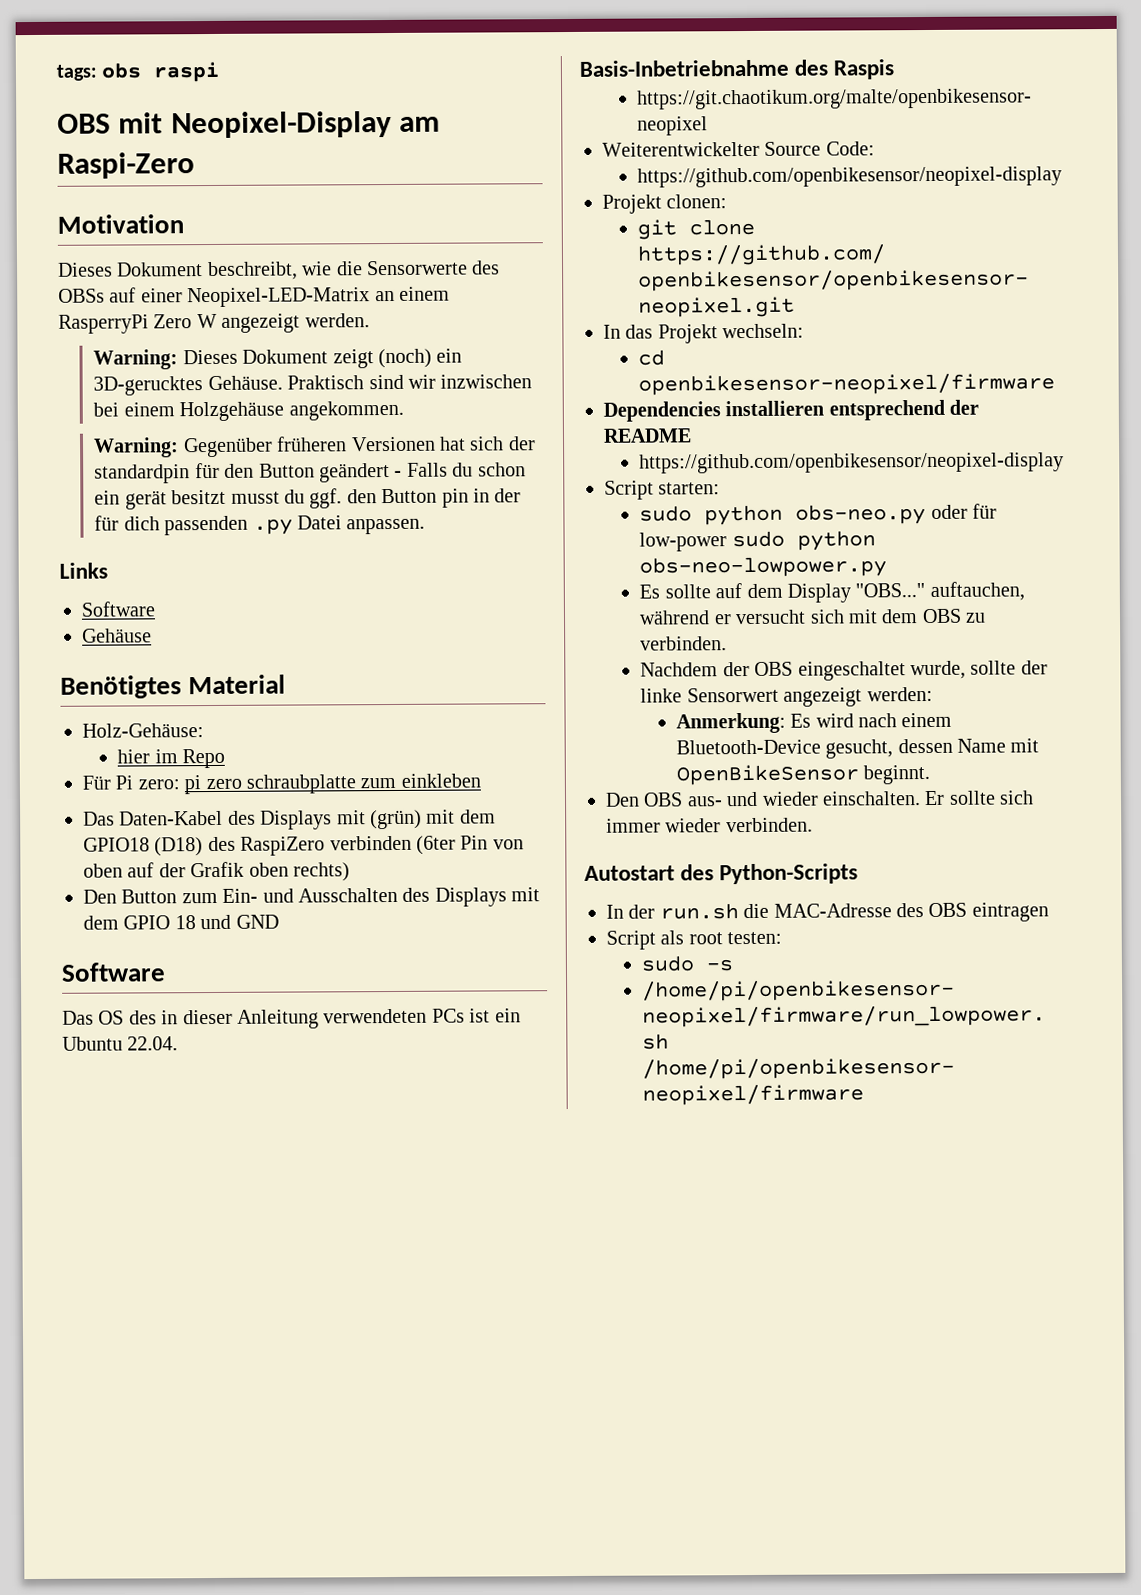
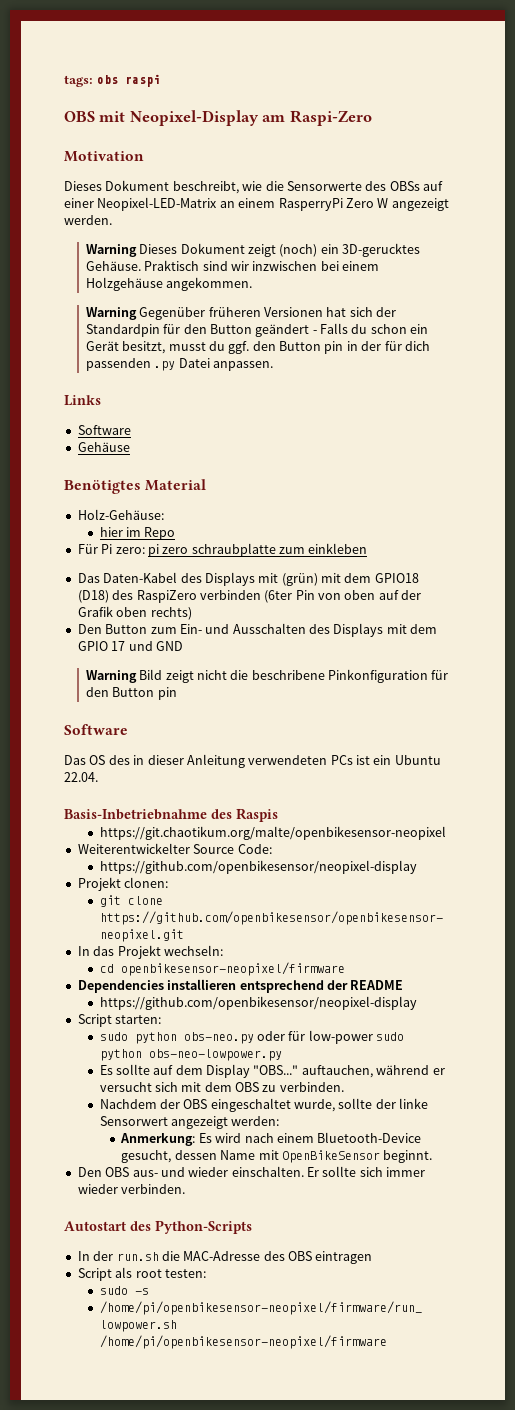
- Warning: Dieses Dokument zeigt (noch) ein 3D-gerucktes Gehäuse.
+ Warning Dieses Dokument zeigt (noch) ein 3D-gerucktes Gehäuse.
- Warning: Gegenüber früheren Versionen hat sich der standardpin für den Button geändert - Falls du schon ein gerät besitzt musst du ggf. den Button pin in der für dich passenden .py Datei anpassen.
+ Warning Gegenüber früheren Versionen hat sich der Standardpin für den Button geändert - Falls du schon ein Gerät besitzt, musst du ggf. den Button pin in der für dich passenden .py Datei anpassen.
- Den Button zum Ein- und Ausschalten des Displays mit dem GPIO 18 und GND
+ Den Button zum Ein- und Ausschalten des Displays mit dem GPIO 17 und GND
+ Warning Bild zeigt nicht die beschribene Pinkonfiguration für den Button pin

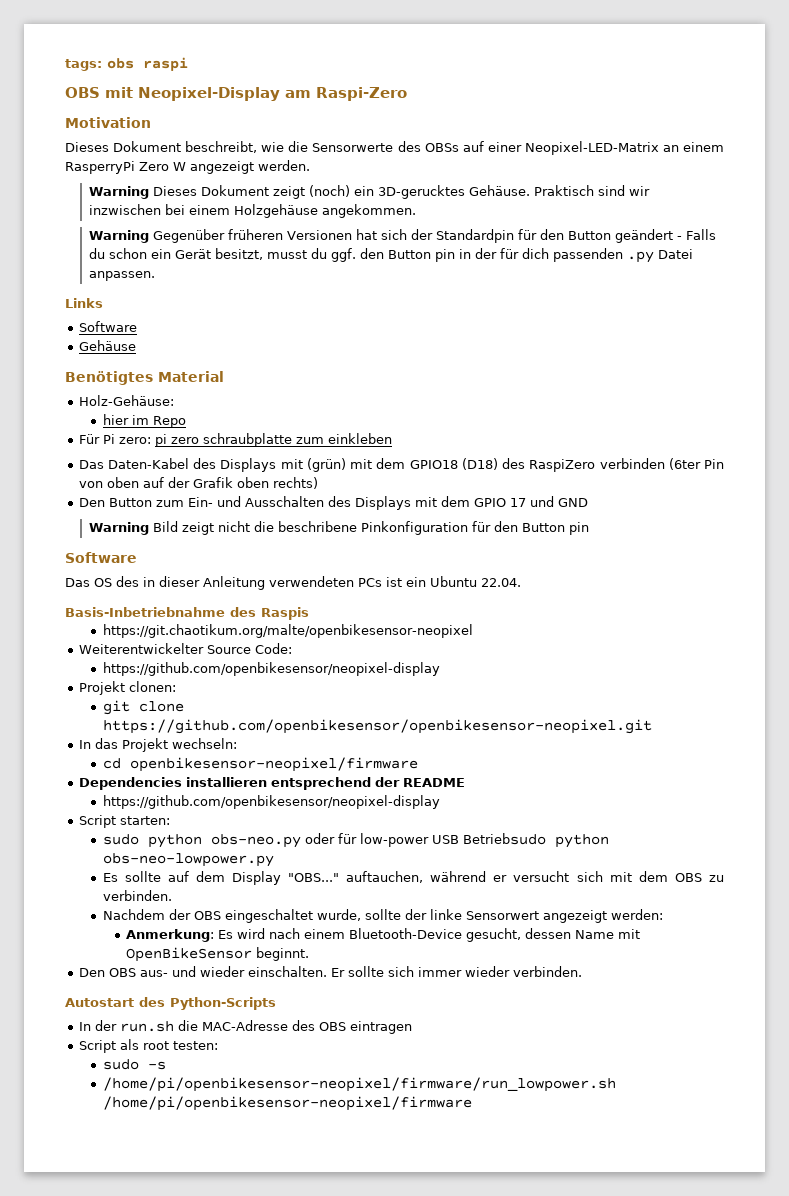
- sudo python obs-neo.py oder für low-power sudo python obs-neo-lowpower.py
+ sudo python obs-neo.py oder für low-power USB Betriebsudo python obs-neo-lowpower.py

